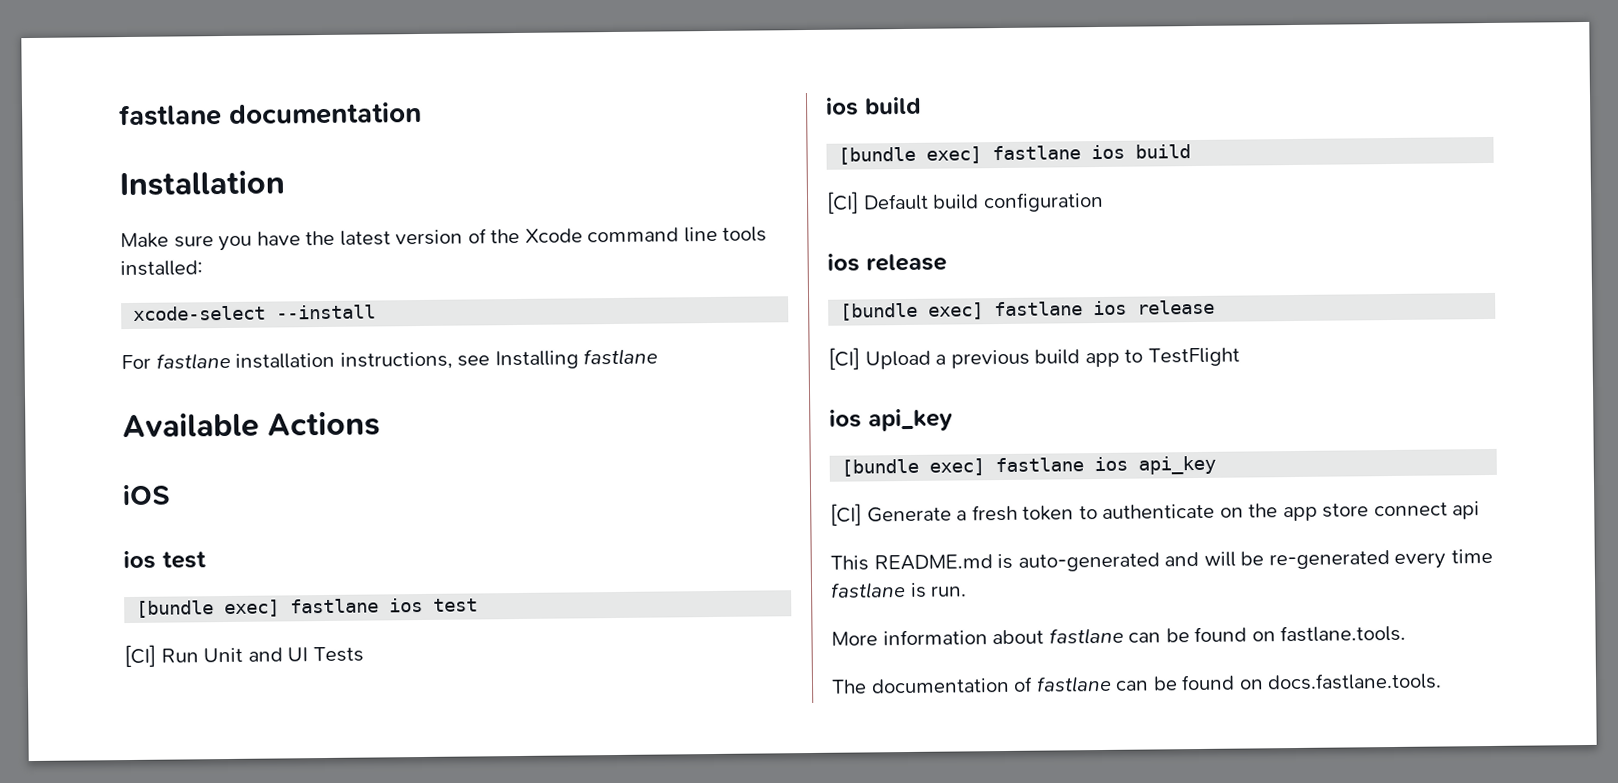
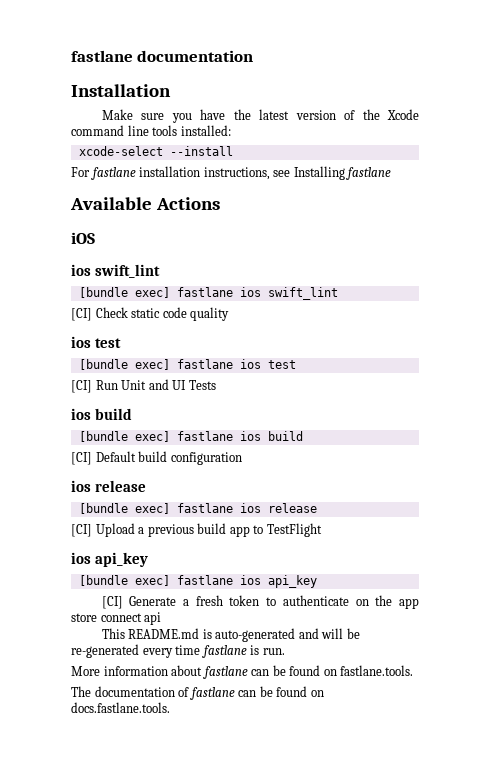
  iOS
+ ios swift_lint
+ [bundle exec] fastlane ios swift_lint
+ [CI] Check static code quality

